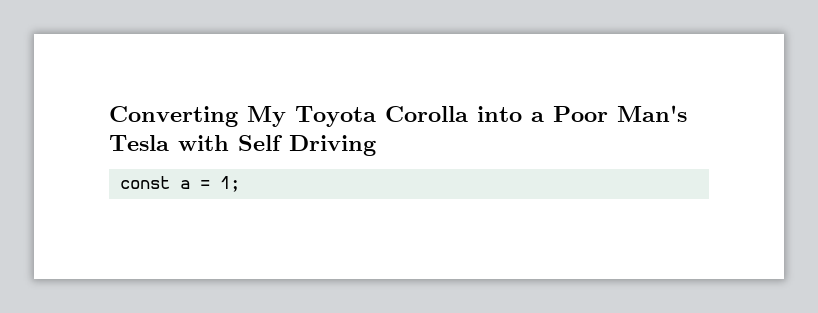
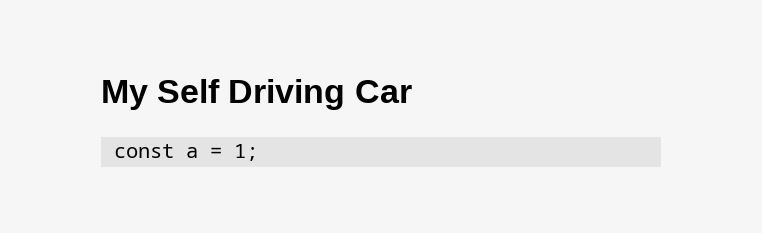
- Converting My Toyota Corolla into a Poor Man's Tesla with Self Driving
+ My Self Driving Car

